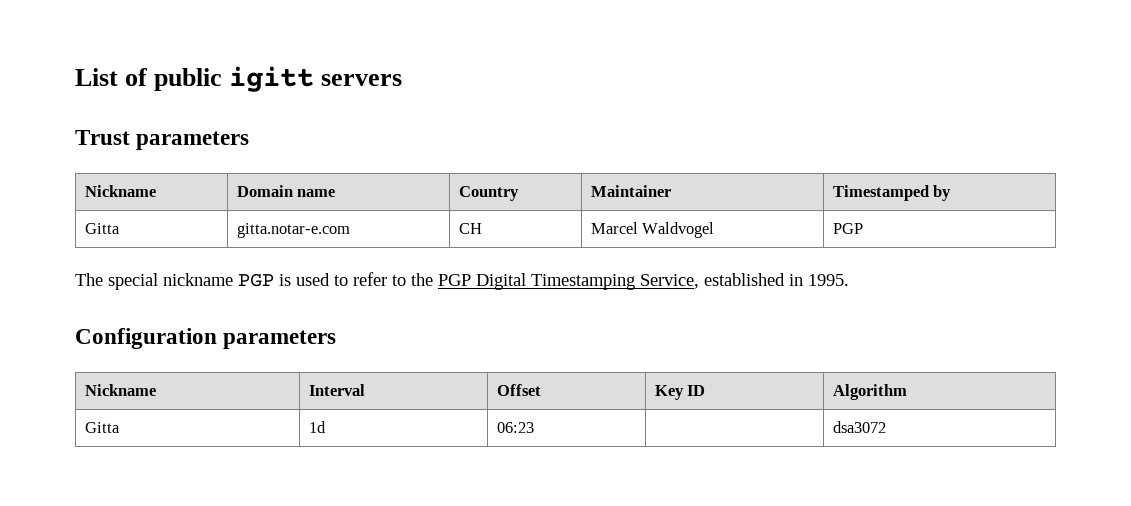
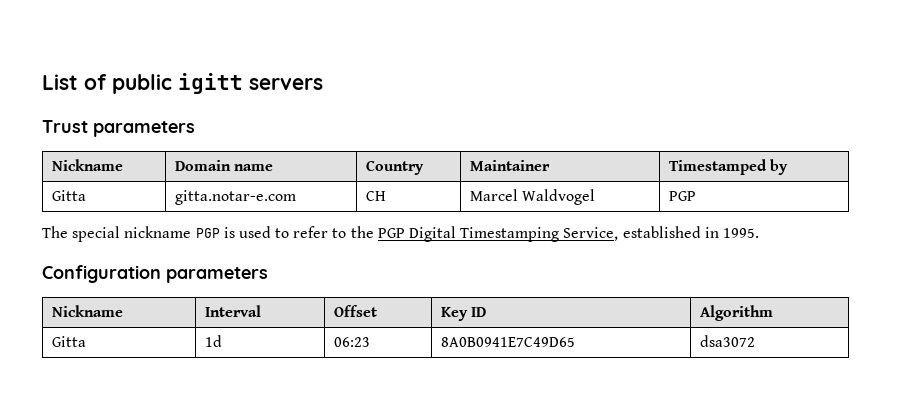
- Gitta | 1d | 06:23 | | dsa3072
+ Gitta | 1d | 06:23 | 8A0B0941E7C49D65 | dsa3072

